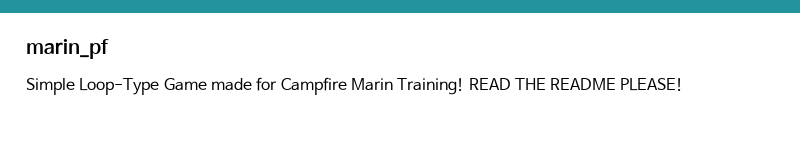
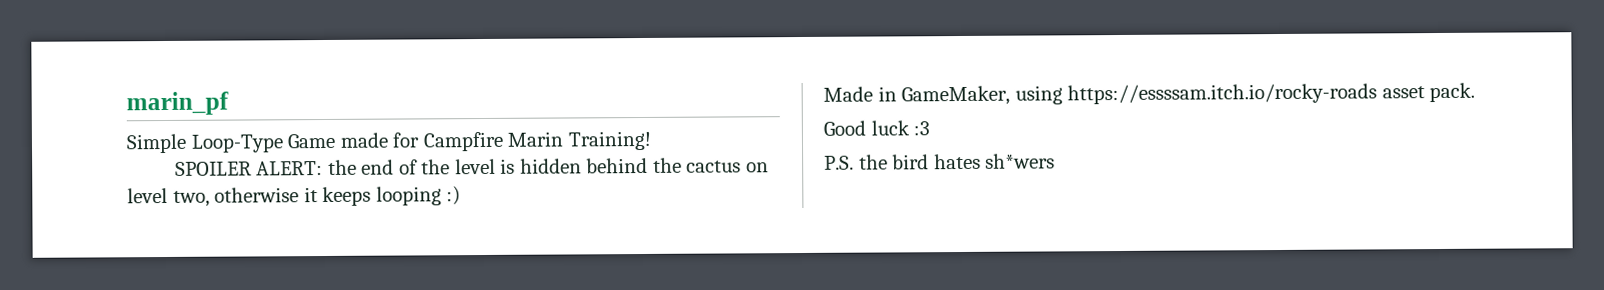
- Simple Loop-Type Game made for Campfire Marin Training! READ THE README PLEASE!
+ Simple Loop-Type Game made for Campfire Marin Training!
+ SPOILER ALERT: the end of the level is hidden behind the cactus on level two, otherwise it keeps looping :)
+ Made in GameMaker, using https://essssam.itch.io/rocky-roads asset pack.
+ Good luck :3
+ P.S. the bird hates sh*wers

